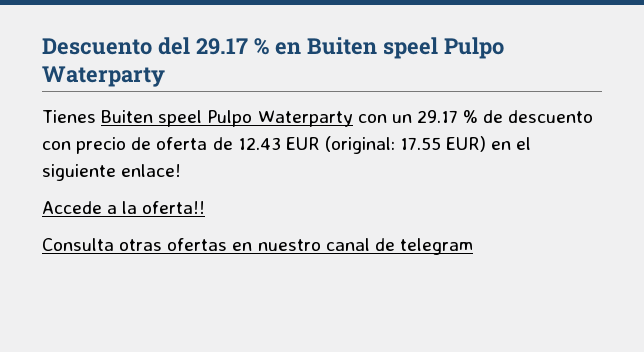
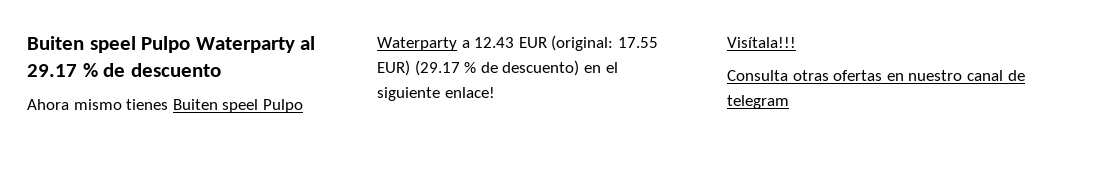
- Descuento del 29.17 % en Buiten speel Pulpo Waterparty
- Tienes Buiten speel Pulpo Waterparty con un 29.17 % de descuento con precio de oferta de 12.43 EUR (original: 17.55 EUR) en el siguiente enlace!
+ Buiten speel Pulpo Waterparty al 29.17 % de descuento
+ Ahora mismo tienes Buiten speel Pulpo Waterparty a 12.43 EUR (original: 17.55 EUR) (29.17 % de descuento) en el siguiente enlace!
- Accede a la oferta!!
+ Visítala!!!

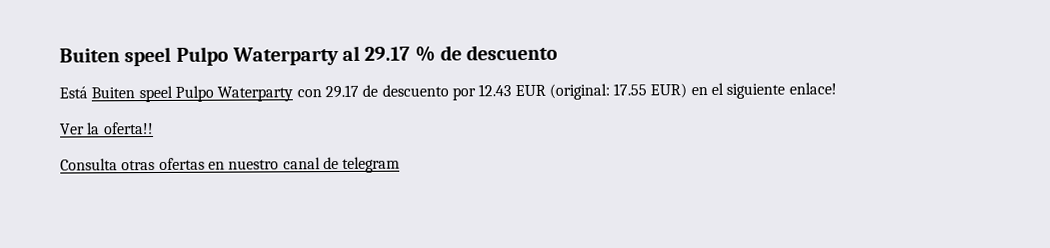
- Ahora mismo tienes Buiten speel Pulpo Waterparty a 12.43 EUR (original: 17.55 EUR) (29.17 % de descuento) en el siguiente enlace!
+ Está Buiten speel Pulpo Waterparty con 29.17 de descuento por 12.43 EUR (original: 17.55 EUR) en el siguiente enlace!
- Visítala!!!
+ Ver la oferta!!

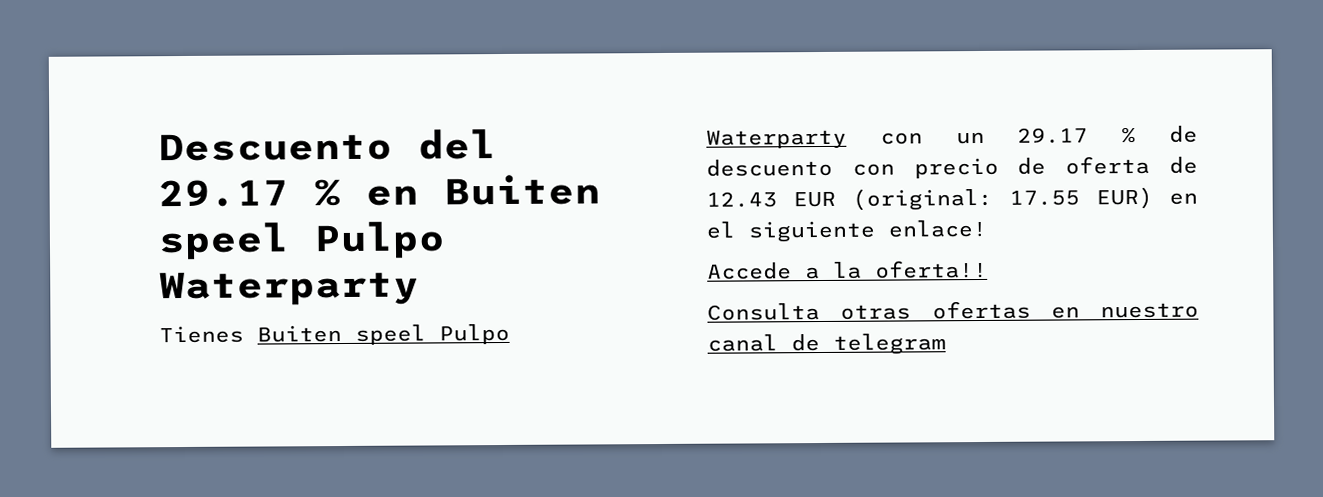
- Buiten speel Pulpo Waterparty al 29.17 % de descuento
- Está Buiten speel Pulpo Waterparty con 29.17 de descuento por 12.43 EUR (original: 17.55 EUR) en el siguiente enlace!
+ Descuento del 29.17 % en Buiten speel Pulpo Waterparty
+ Tienes Buiten speel Pulpo Waterparty con un 29.17 % de descuento con precio de oferta de 12.43 EUR (original: 17.55 EUR) en el siguiente enlace!
- Ver la oferta!!
+ Accede a la oferta!!

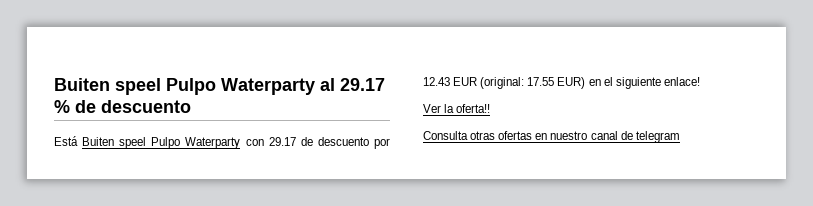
- Descuento del 29.17 % en Buiten speel Pulpo Waterparty
- Tienes Buiten speel Pulpo Waterparty con un 29.17 % de descuento con precio de oferta de 12.43 EUR (original: 17.55 EUR) en el siguiente enlace!
+ Buiten speel Pulpo Waterparty al 29.17 % de descuento
+ Está Buiten speel Pulpo Waterparty con 29.17 de descuento por 12.43 EUR (original: 17.55 EUR) en el siguiente enlace!
- Accede a la oferta!!
+ Ver la oferta!!

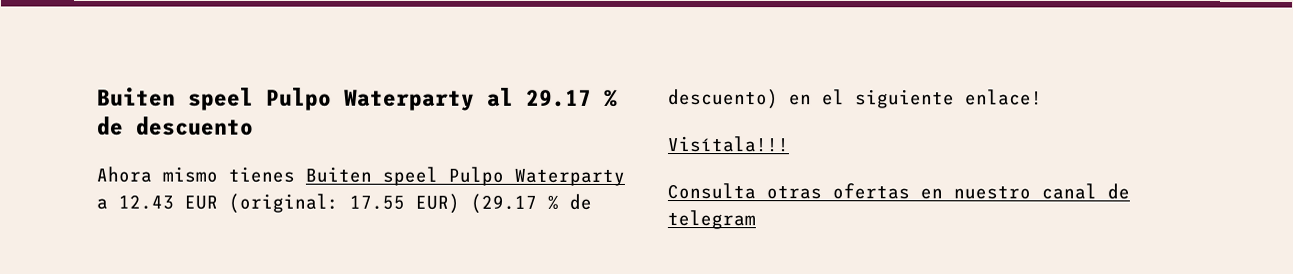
- Está Buiten speel Pulpo Waterparty con 29.17 de descuento por 12.43 EUR (original: 17.55 EUR) en el siguiente enlace!
+ Ahora mismo tienes Buiten speel Pulpo Waterparty a 12.43 EUR (original: 17.55 EUR) (29.17 % de descuento) en el siguiente enlace!
- Ver la oferta!!
+ Visítala!!!

